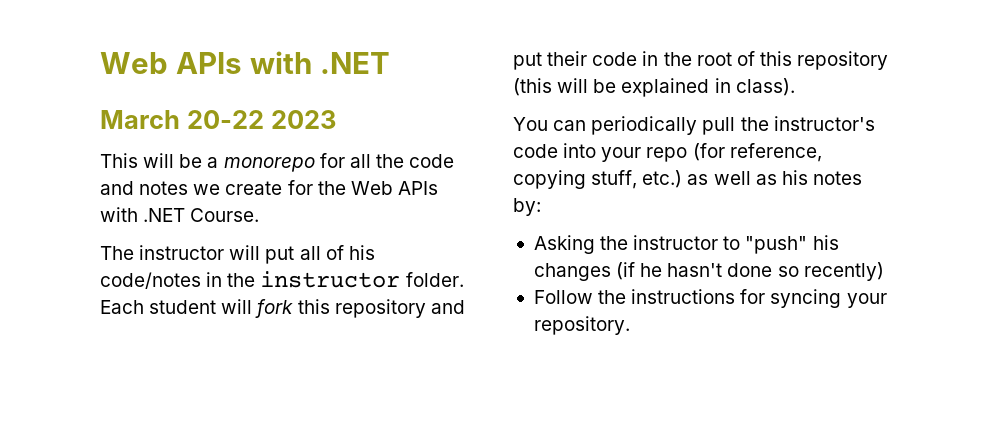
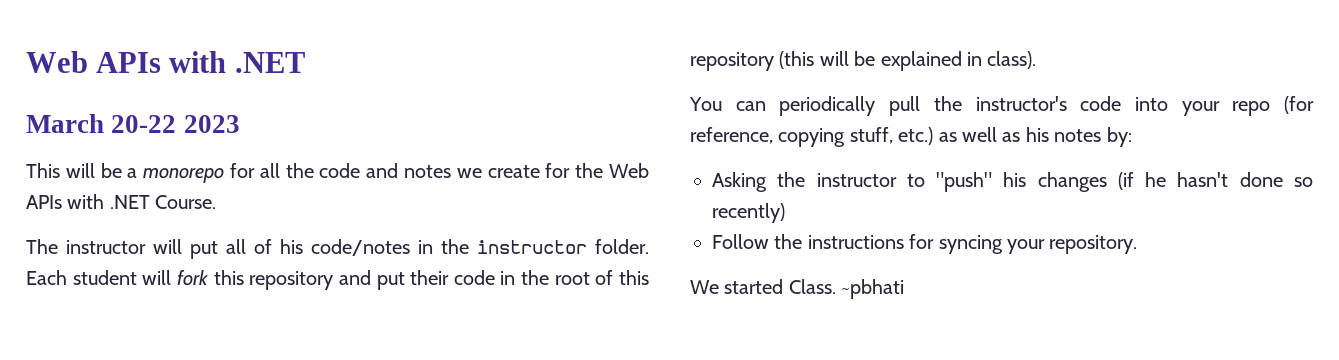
+ We started Class. ~pbhati

